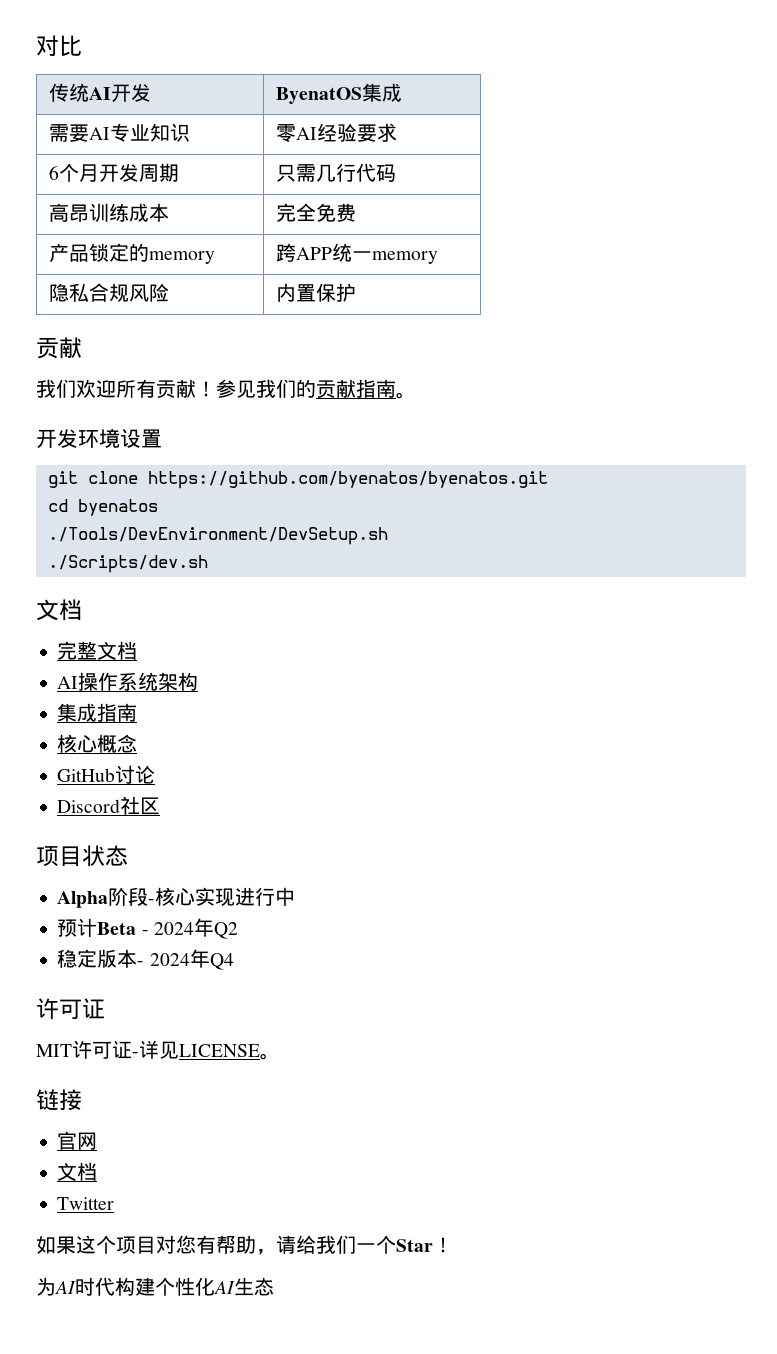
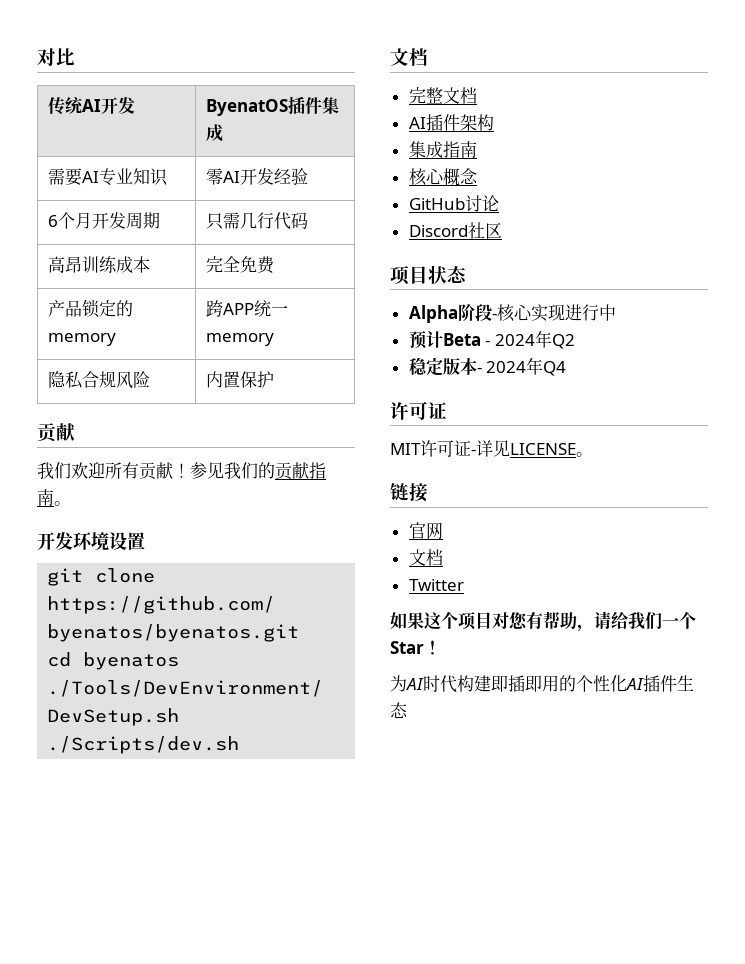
- 传统AI开发 | ByenatOS集成
+ 传统AI开发 | ByenatOS插件集成
- 需要AI专业知识 | 零AI经验要求
+ 需要AI专业知识 | 零AI开发经验
- AI操作系统架构
+ AI插件架构
- 为AI时代构建个性化AI生态
+ 为AI时代构建即插即用的个性化AI插件生态

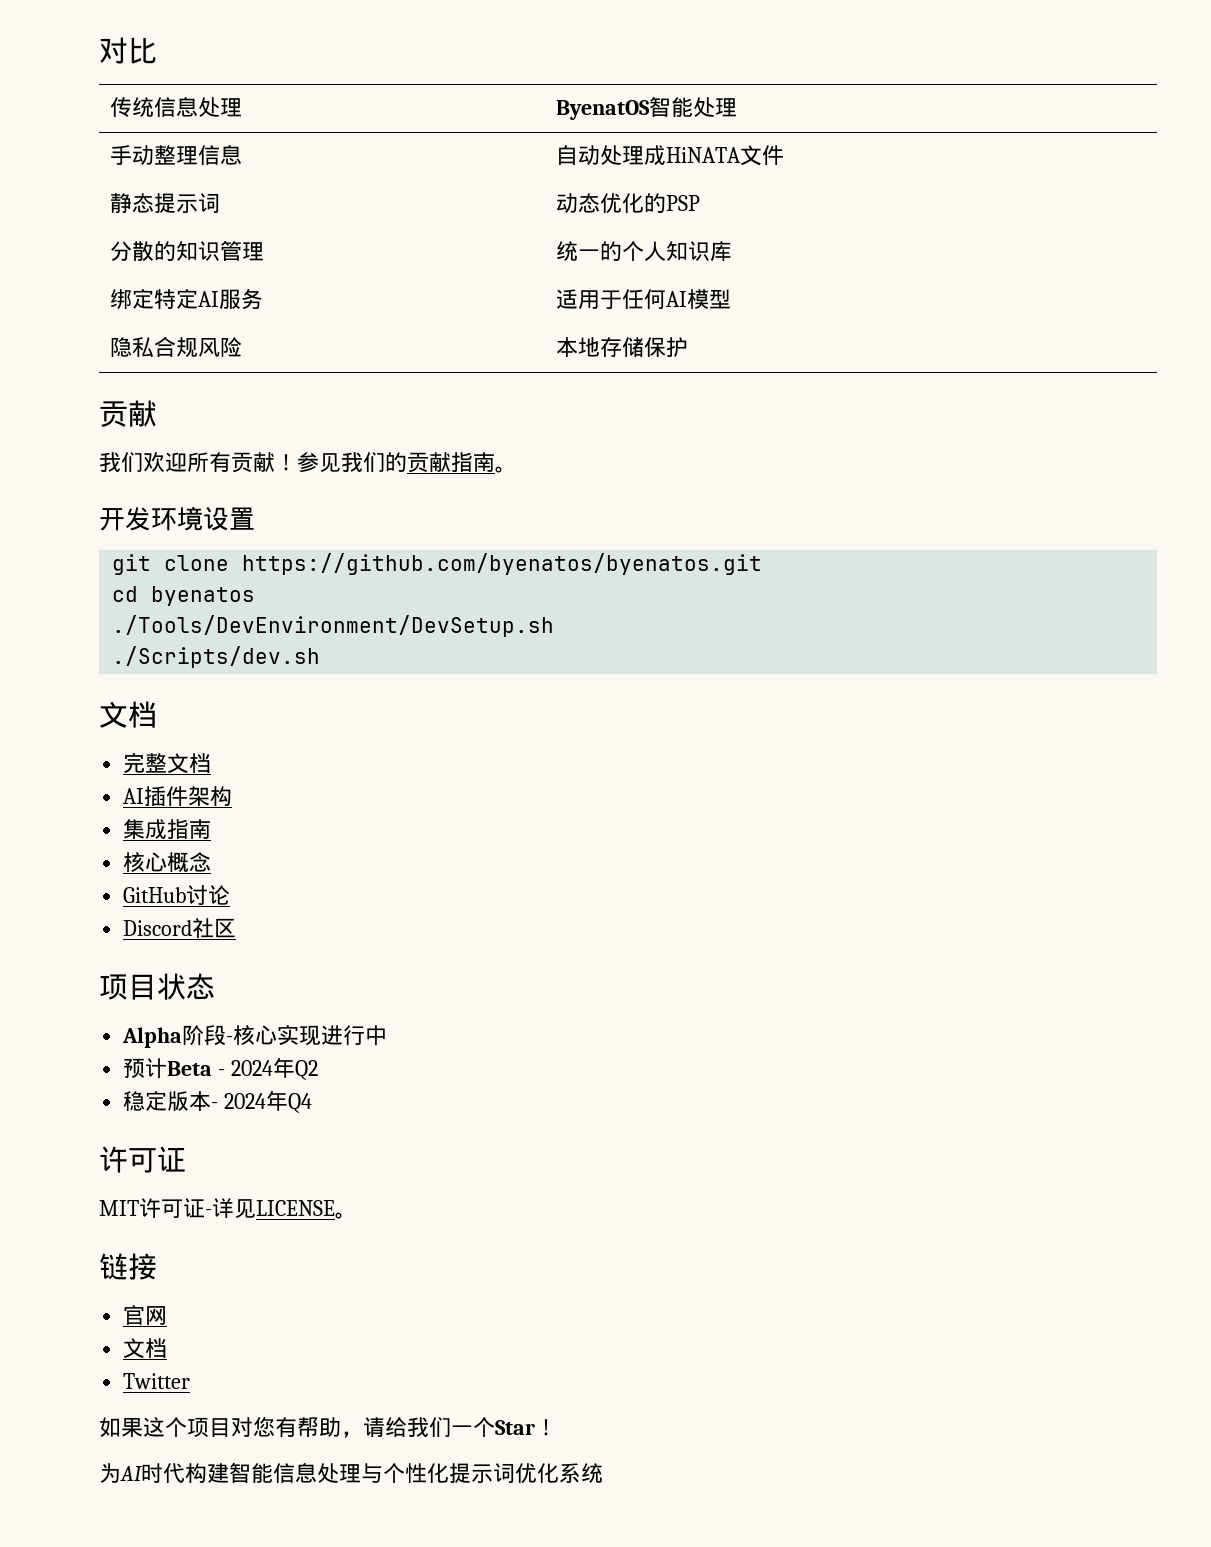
- 传统AI开发 | ByenatOS插件集成
- 需要AI专业知识 | 零AI开发经验
- 6个月开发周期 | 只需几行代码
- 高昂训练成本 | 完全免费
- 产品锁定的memory | 跨APP统一memory
+ 传统信息处理 | ByenatOS智能处理
+ 手动整理信息 | 自动处理成HiNATA文件
+ 静态提示词 | 动态优化的PSP
+ 分散的知识管理 | 统一的个人知识库
+ 绑定特定AI服务 | 适用于任何AI模型
- 隐私合规风险 | 内置保护
+ 隐私合规风险 | 本地存储保护
- 为AI时代构建即插即用的个性化AI插件生态
+ 为AI时代构建智能信息处理与个性化提示词优化系统

